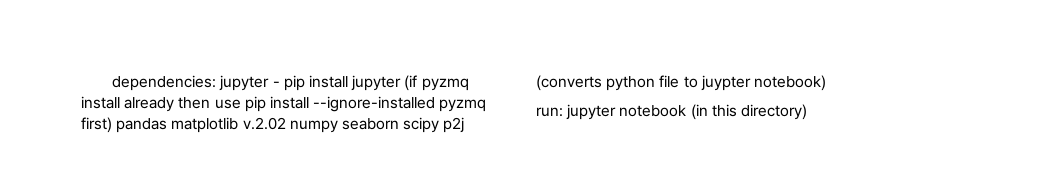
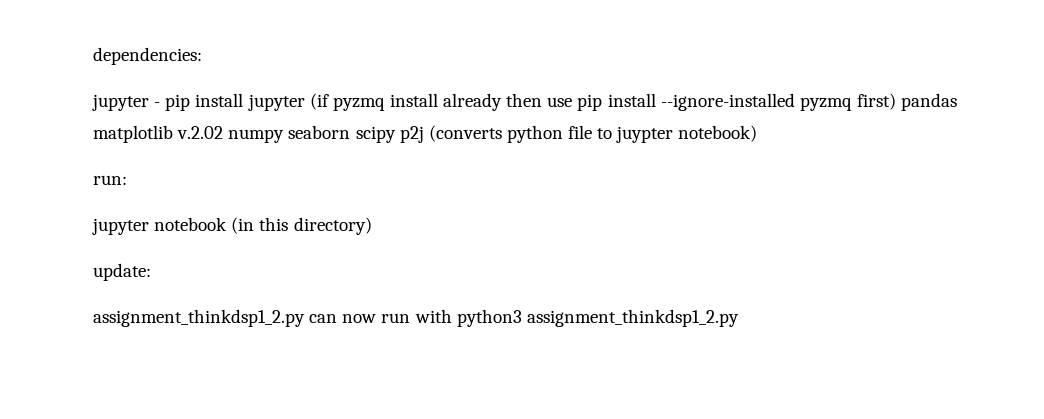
- dependencies: jupyter - pip install jupyter (if pyzmq install already then use pip install --ignore-installed pyzmq first) pandas matplotlib v.2.02 numpy seaborn scipy p2j (converts python file to juypter notebook)
+ dependencies:
+ jupyter - pip install jupyter (if pyzmq install already then use pip install --ignore-installed pyzmq first) pandas matplotlib v.2.02 numpy seaborn scipy p2j (converts python file to juypter notebook)
- run: jupyter notebook (in this directory)
+ run:
+ jupyter notebook (in this directory)
+ update:
+ assignment_thinkdsp1_2.py can now run with python3 assignment_thinkdsp1_2.py

